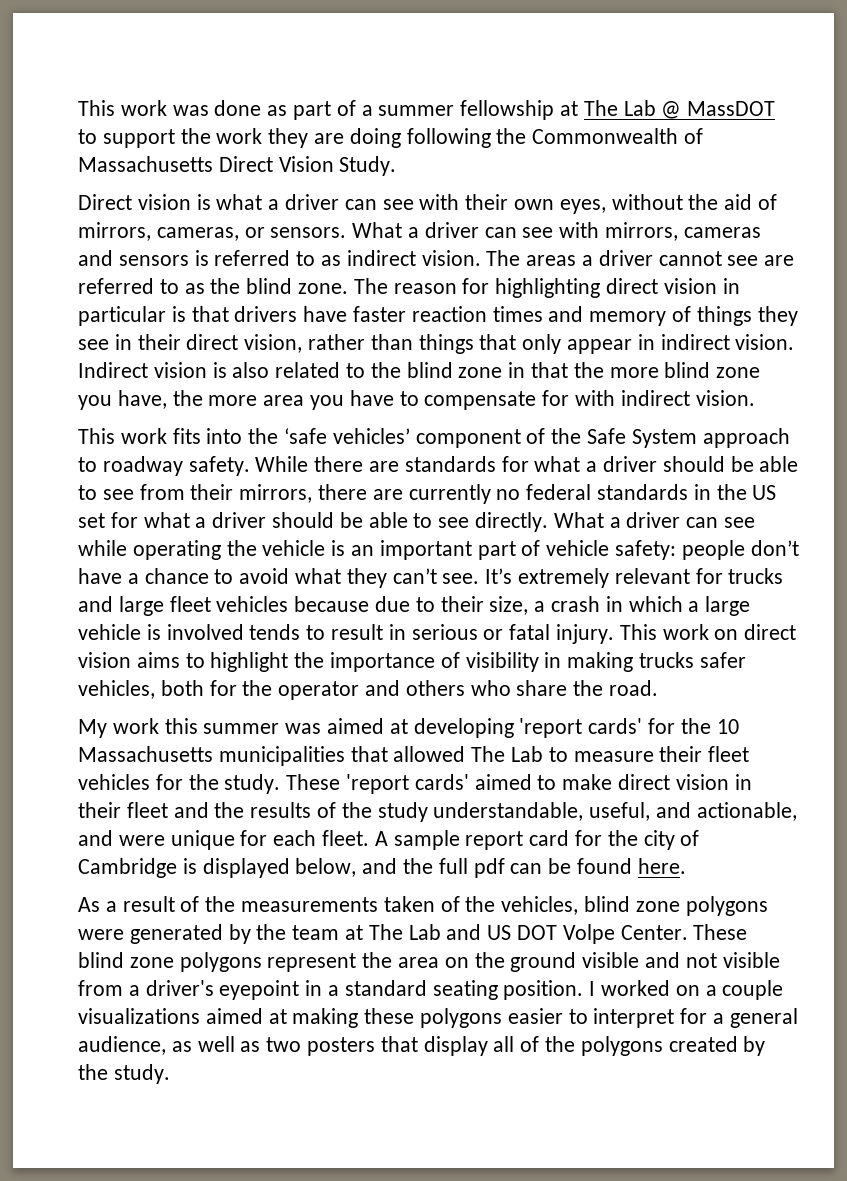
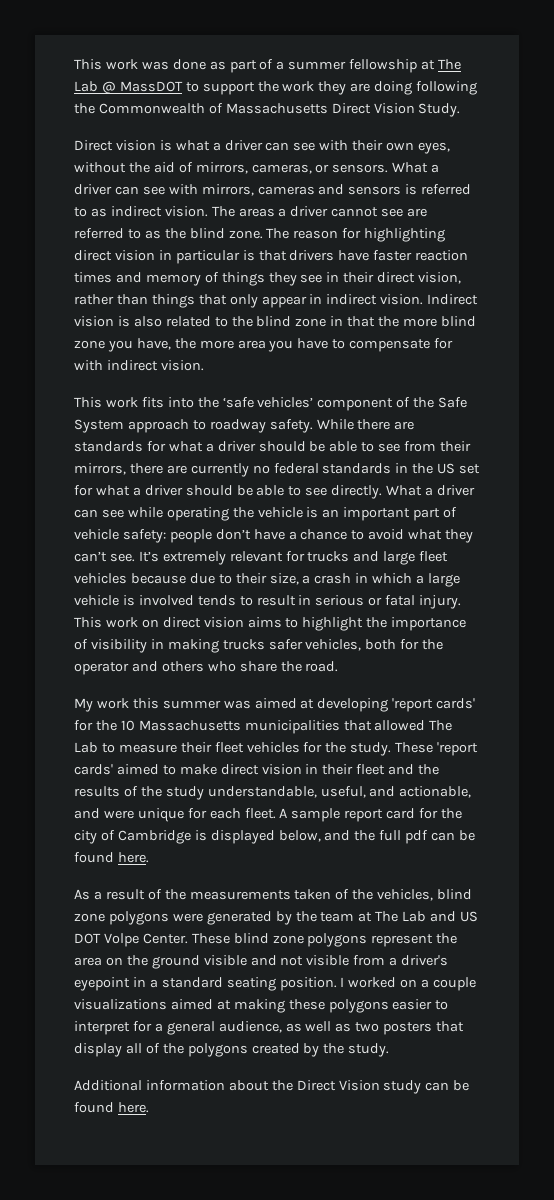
+ Additional information about the Direct Vision study can be found here.

